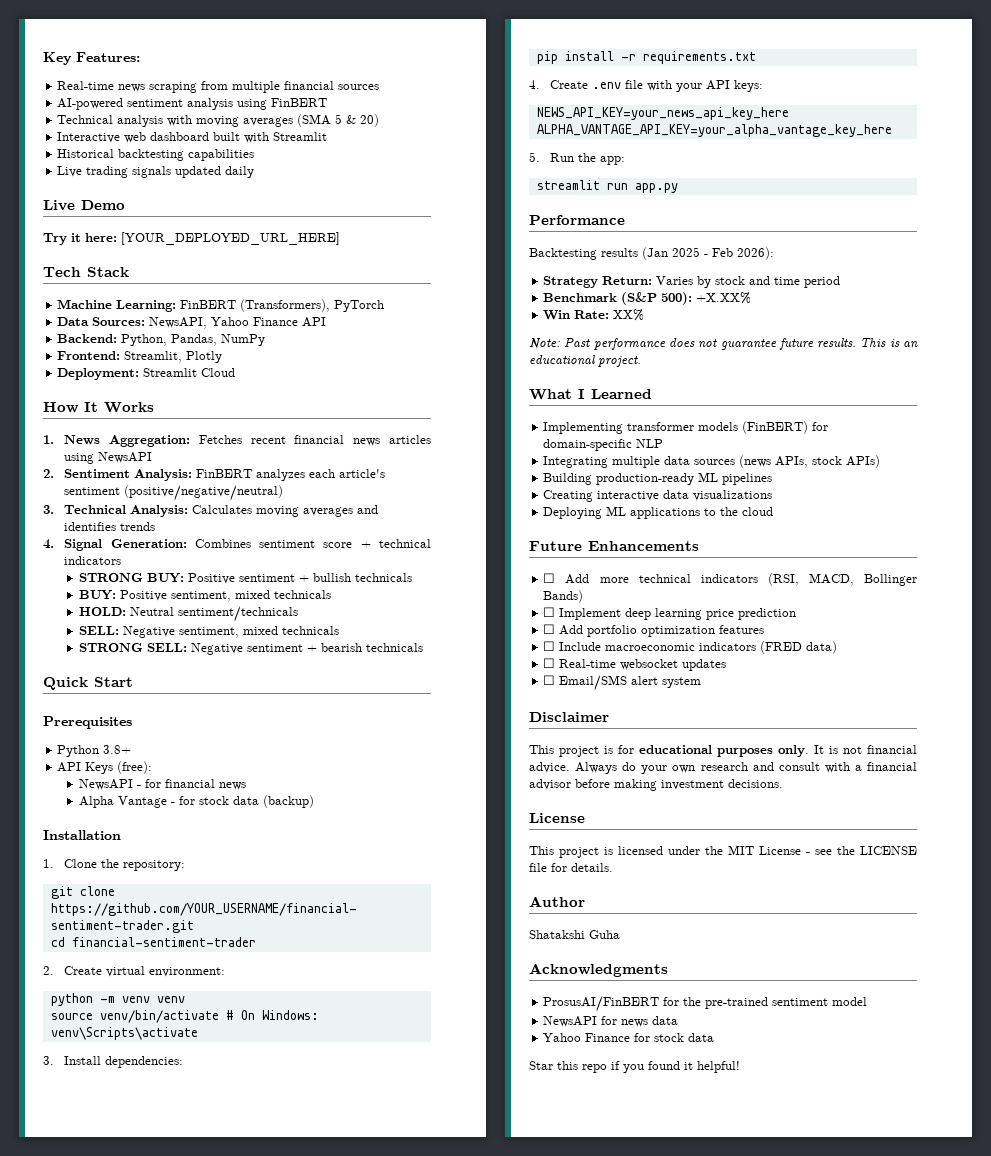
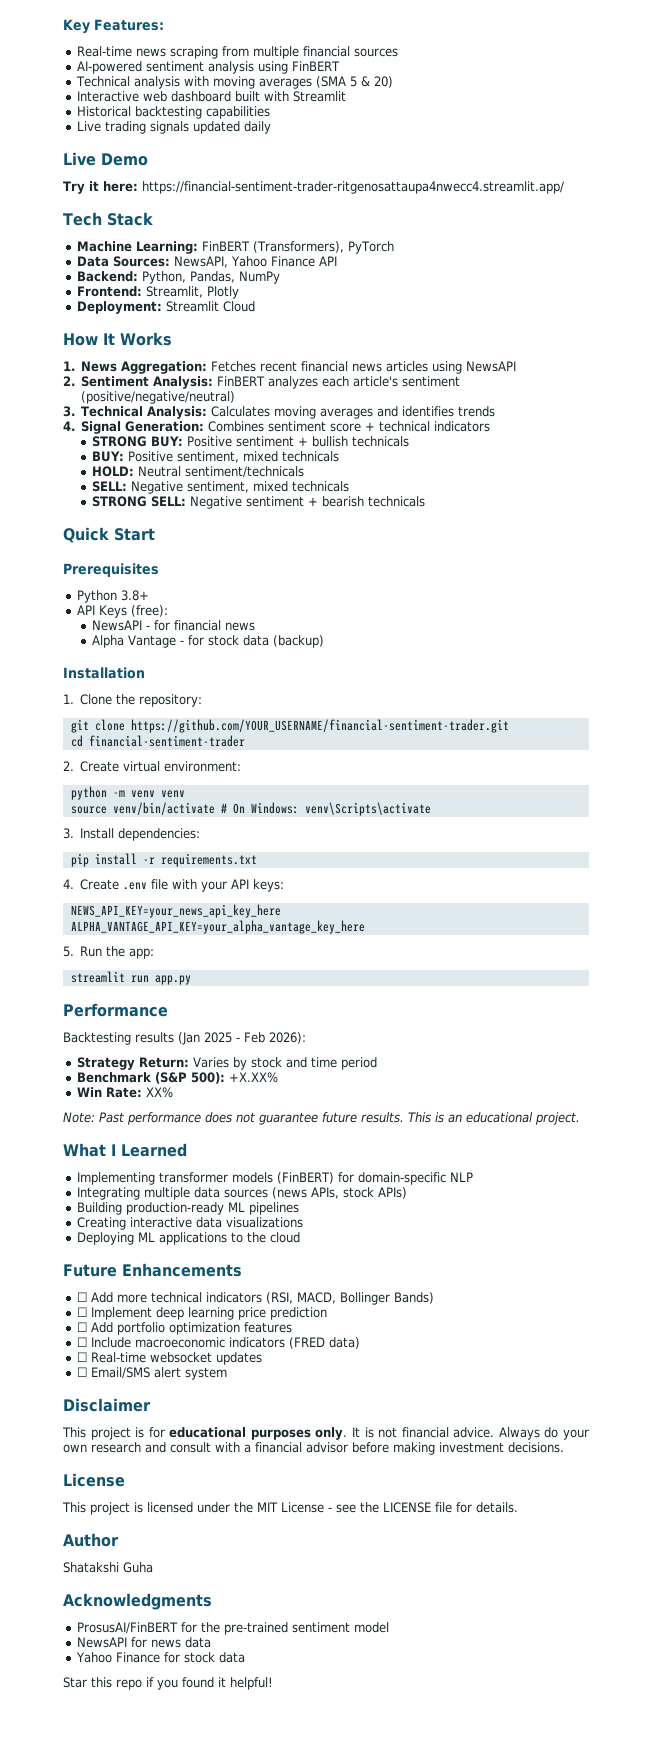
- Try it here: [YOUR_DEPLOYED_URL_HERE]
+ Try it here: https://financial-sentiment-trader-ritgenosattaupa4nwecc4.streamlit.app/

